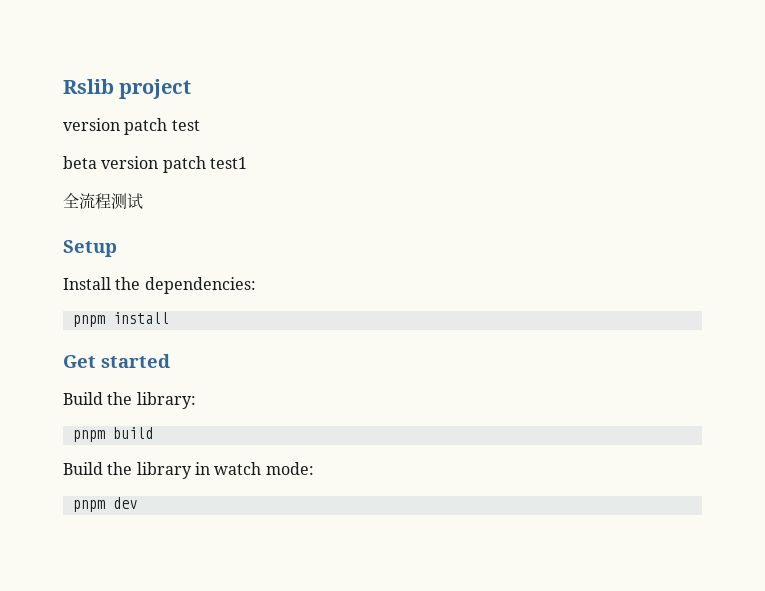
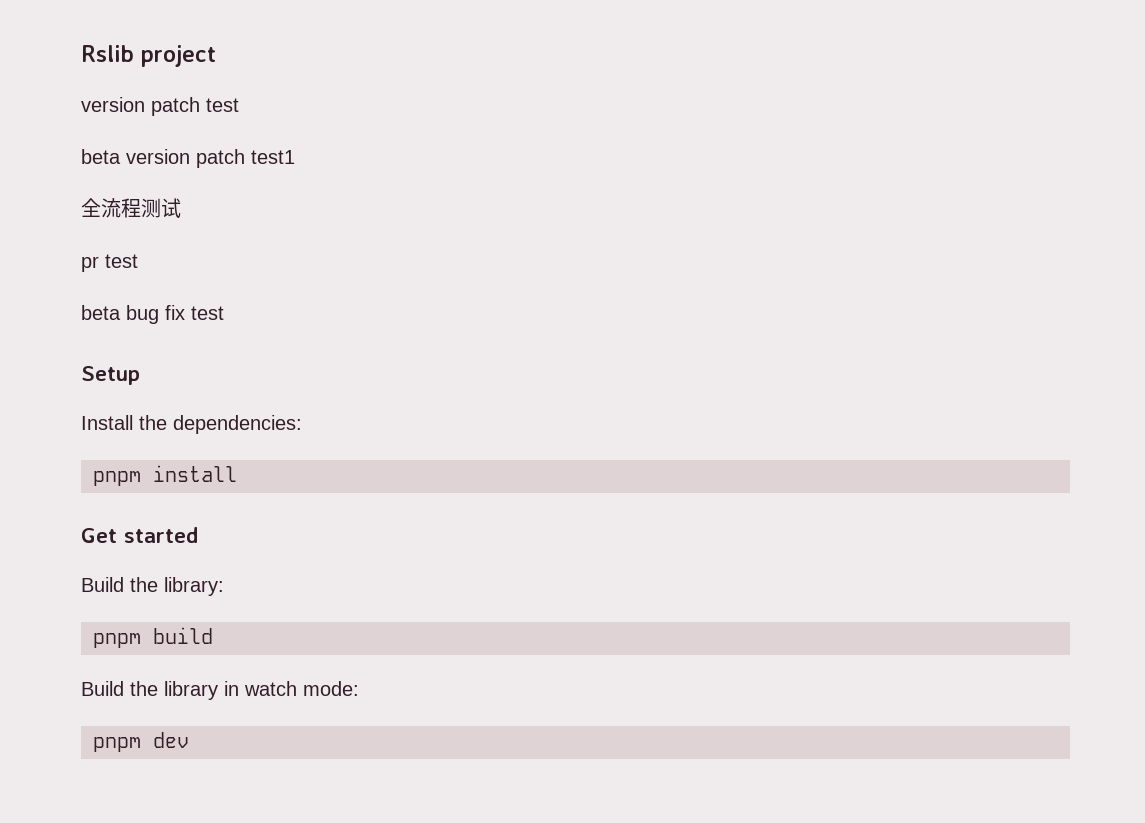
+ pr test
+ beta bug fix test

